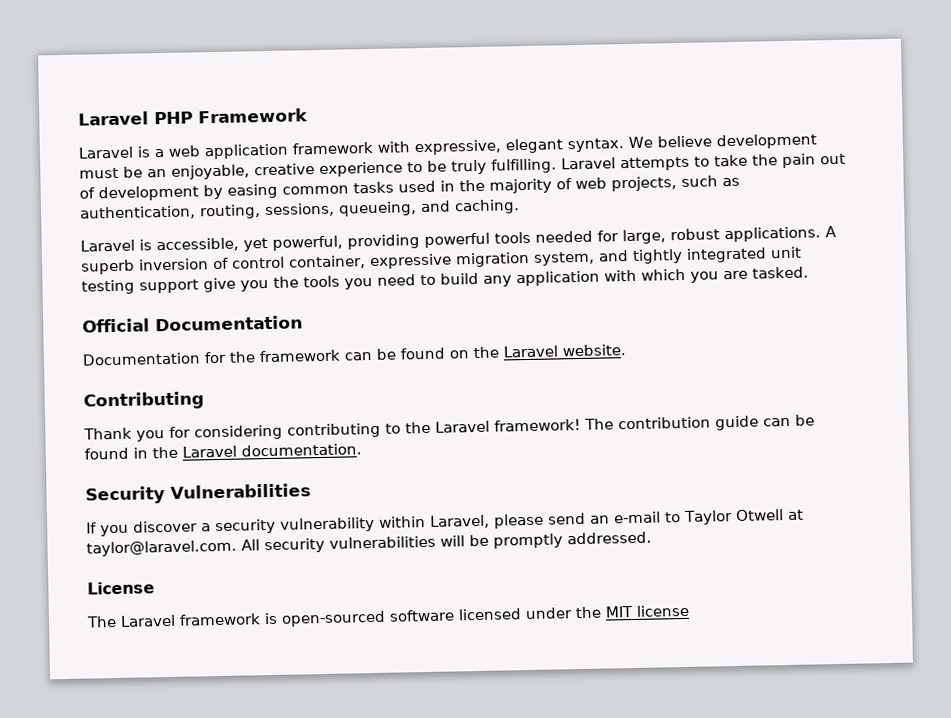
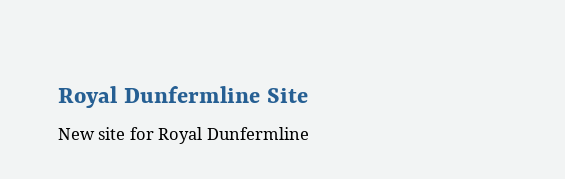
- Laravel PHP Framework
- Laravel is a web application framework with expressive, elegant syntax. We believe development must be an enjoyable, creative experience to be truly fulfilling. Laravel attempts to take the pain out of development by easing common tasks used in the majority of web projects, such as authentication, routing, sessions, queueing, and caching.
- Laravel is accessible, yet powerful, providing powerful tools needed for large, robust applications. A superb inversion of control container, expressive migration system, and tightly integrated unit testing support give you the tools you need to build any application with which you are tasked.
- Official Documentation
- Documentation for the framework can be found on the Laravel website.
- Contributing
- Thank you for considering contributing to the Laravel framework! The contribution guide can be found in the Laravel documentation.
- Security Vulnerabilities
- If you discover a security vulnerability within Laravel, please send an e-mail to Taylor Otwell at taylor@laravel.com. All security vulnerabilities will be promptly addressed.
- License
- The Laravel framework is open-sourced software licensed under the MIT license
+ Royal Dunfermline Site
+ New site for Royal Dunfermline

